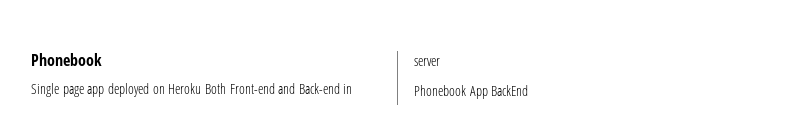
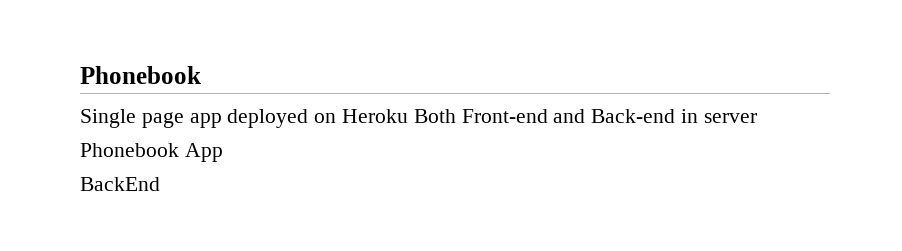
- Phonebook App BackEnd
+ Phonebook App
+ BackEnd

